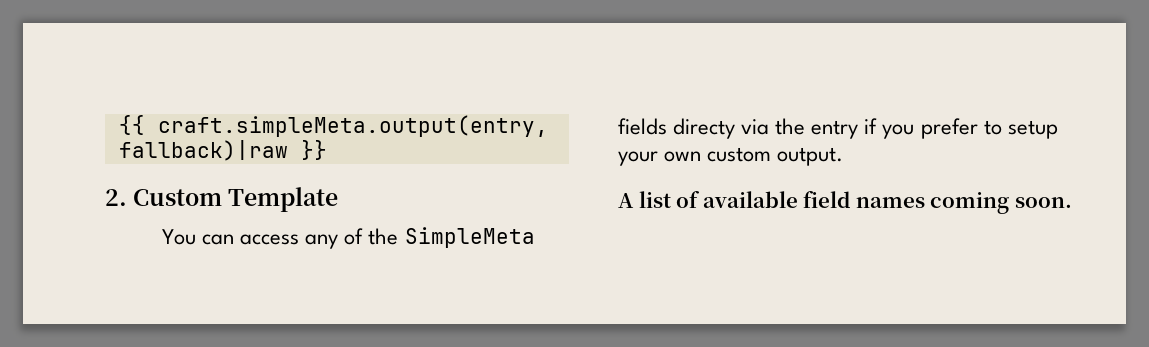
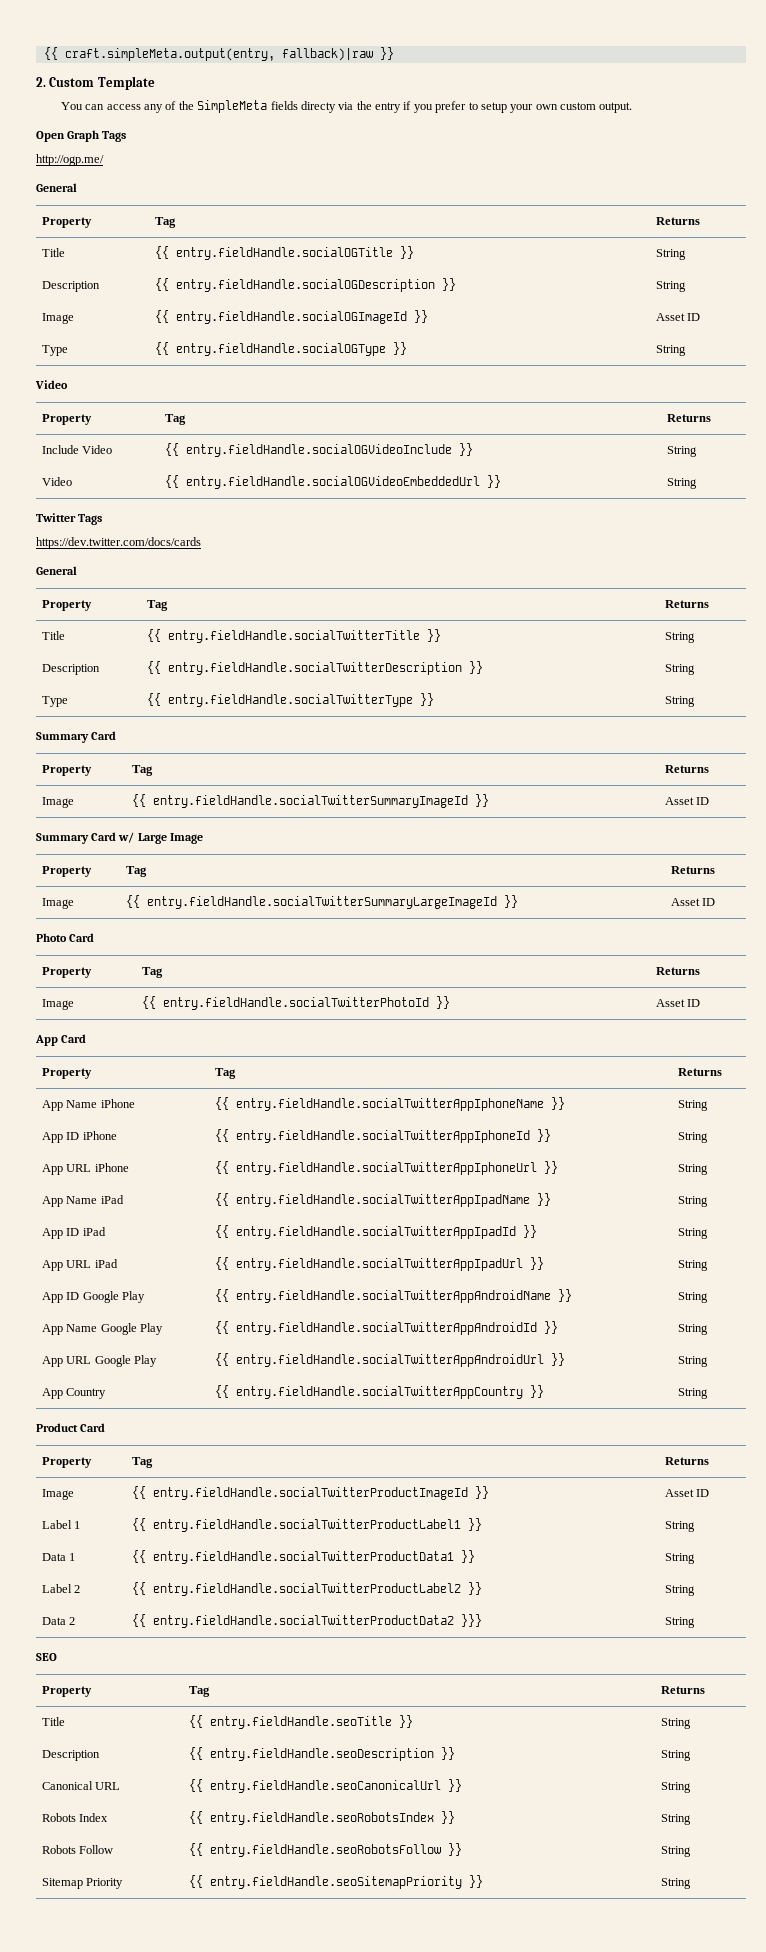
- A list of available field names coming soon.
+ Open Graph Tags
+ http://ogp.me/
+ General
+ Property | Tag | Returns
+ Title | {{ entry.fieldHandle.socialOGTitle }} | String
+ Description | {{ entry.fieldHandle.socialOGDescription }} | String
+ Image | {{ entry.fieldHandle.socialOGImageId }} | Asset ID
+ Type | {{ entry.fieldHandle.socialOGType }} | String
+ Video
+ Property | Tag | Returns
+ Include Video | {{ entry.fieldHandle.socialOGVideoInclude }} | String
+ Video | {{ entry.fieldHandle.socialOGVideoEmbeddedUrl }} | String
+ Twitter Tags
+ https://dev.twitter.com/docs/cards
+ General
+ Property | Tag | Returns
+ Title | {{ entry.fieldHandle.socialTwitterTitle }} | String
+ Description | {{ entry.fieldHandle.socialTwitterDescription }} | String
+ Type | {{ entry.fieldHandle.socialTwitterType }} | String
+ Summary Card
+ Property | Tag | Returns
+ Image | {{ entry.fieldHandle.socialTwitterSummaryImageId }} | Asset ID
+ Summary Card w/ Large Image
+ Property | Tag | Returns
+ Image | {{ entry.fieldHandle.socialTwitterSummaryLargeImageId }} | Asset ID
+ Photo Card
+ Property | Tag | Returns
+ Image | {{ entry.fieldHandle.socialTwitterPhotoId }} | Asset ID
+ App Card
+ Property | Tag | Returns
+ App Name iPhone | {{ entry.fieldHandle.socialTwitterAppIphoneName }} | String
+ App ID iPhone | {{ entry.fieldHandle.socialTwitterAppIphoneId }} | String
+ App URL iPhone | {{ entry.fieldHandle.socialTwitterAppIphoneUrl }} | String
+ App Name iPad | {{ entry.fieldHandle.socialTwitterAppIpadName }} | String
+ App ID iPad | {{ entry.fieldHandle.socialTwitterAppIpadId }} | String
+ App URL iPad | {{ entry.fieldHandle.socialTwitterAppIpadUrl }} | String
+ App ID Google Play | {{ entry.fieldHandle.socialTwitterAppAndroidName }} | String
+ App Name Google Play | {{ entry.fieldHandle.socialTwitterAppAndroidId }} | String
+ App URL Google Play | {{ entry.fieldHandle.socialTwitterAppAndroidUrl }} | String
+ App Country | {{ entry.fieldHandle.socialTwitterAppCountry }} | String
+ Product Card
+ Property | Tag | Returns
+ Image | {{ entry.fieldHandle.socialTwitterProductImageId }} | Asset ID
+ Label 1 | {{ entry.fieldHandle.socialTwitterProductLabel1 }} | String
+ Data 1 | {{ entry.fieldHandle.socialTwitterProductData1 }} | String
+ Label 2 | {{ entry.fieldHandle.socialTwitterProductLabel2 }} | String
+ Data 2 | {{ entry.fieldHandle.socialTwitterProductData2 }}} | String
+ SEO
+ Property | Tag | Returns
+ Title | {{ entry.fieldHandle.seoTitle }} | String
+ Description | {{ entry.fieldHandle.seoDescription }} | String
+ Canonical URL | {{ entry.fieldHandle.seoCanonicalUrl }} | String
+ Robots Index | {{ entry.fieldHandle.seoRobotsIndex }} | String
+ Robots Follow | {{ entry.fieldHandle.seoRobotsFollow }} | String
+ Sitemap Priority | {{ entry.fieldHandle.seoSitemapPriority }} | String

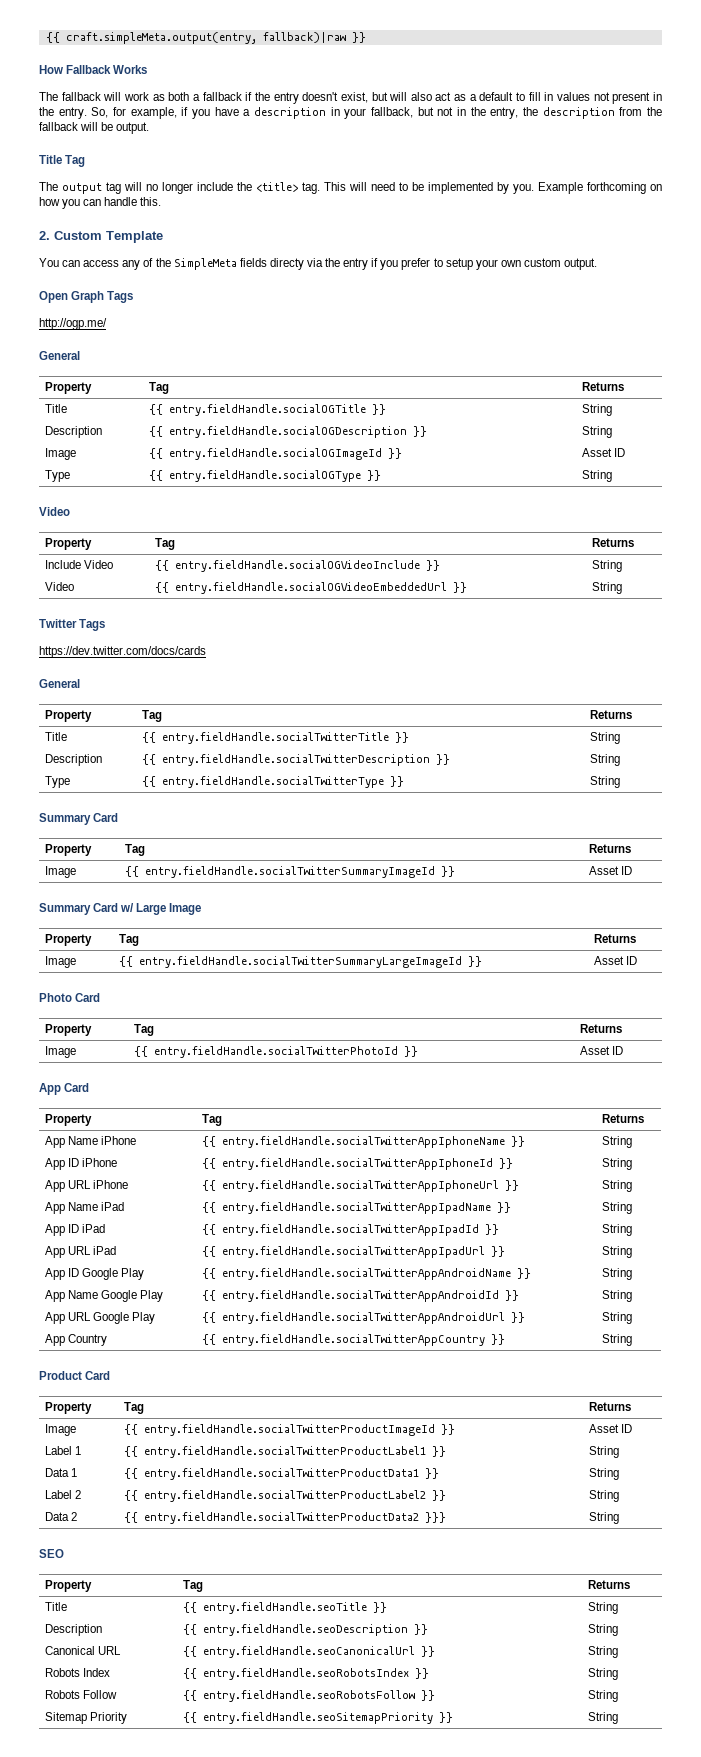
+ How Fallback Works
+ The fallback will work as both a fallback if the entry doesn't exist, but will also act as a default to fill in values not present in the entry. So, for example, if you have a description in your fallback, but not in the entry, the description from the fallback will be output.
+ Title Tag
+ The output tag will no longer include the <title> tag. This will need to be implemented by you. Example forthcoming on how you can handle this.

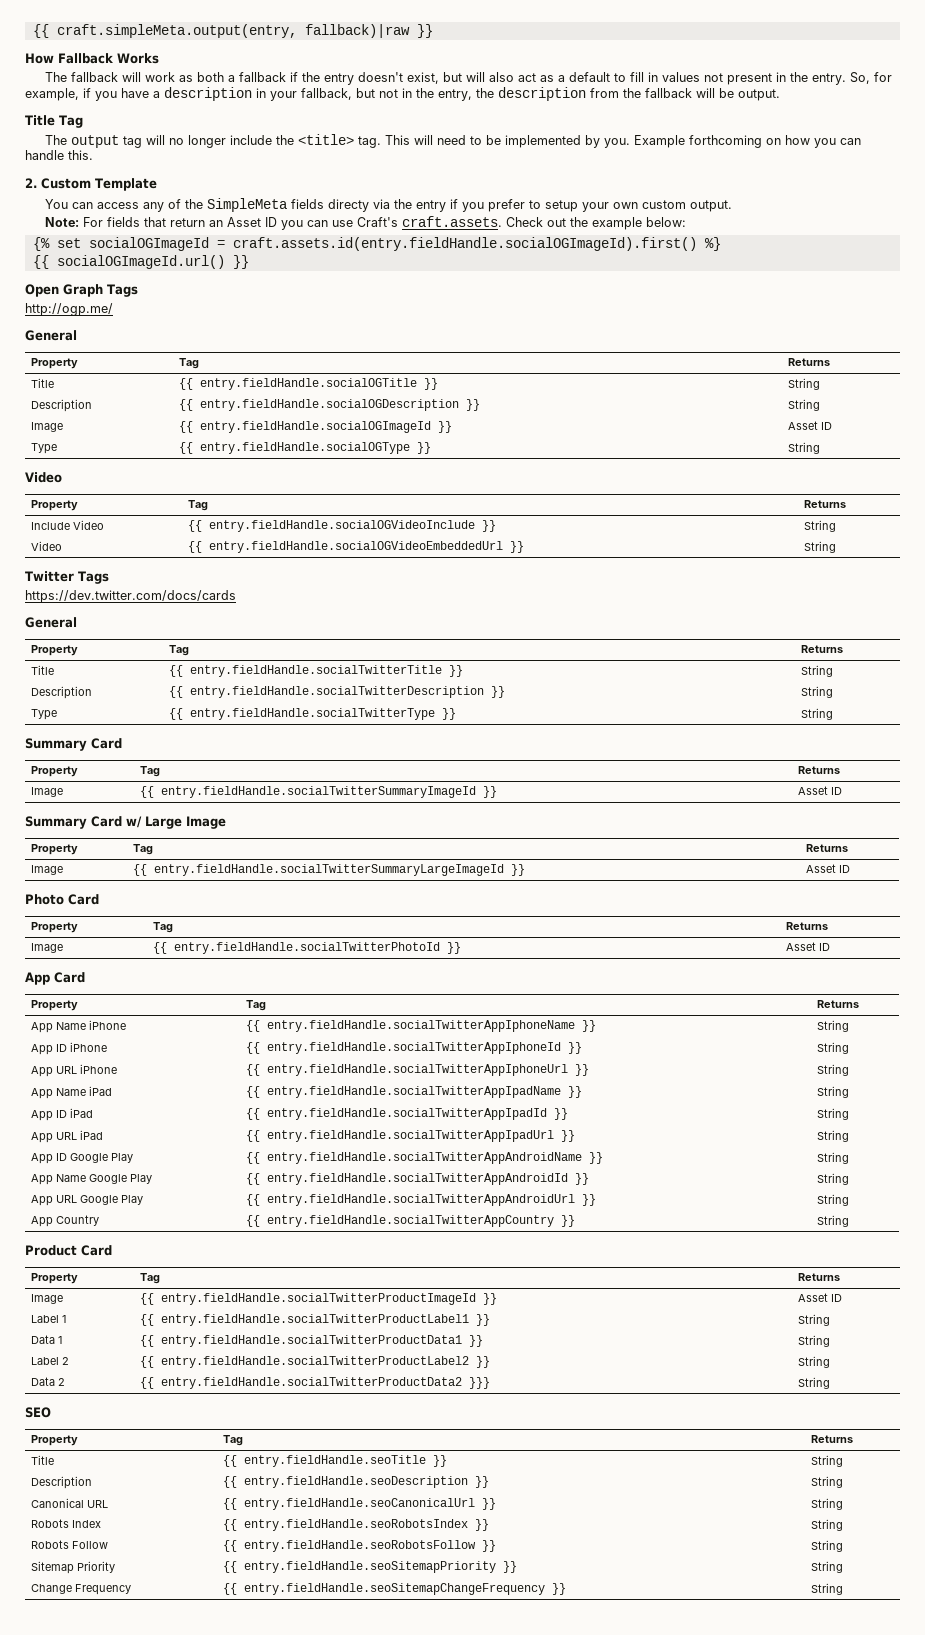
+ Note: For fields that return an Asset ID you can use Craft's craft.assets. Check out the example below:
+ {% set socialOGImageId = craft.assets.id(entry.fieldHandle.socialOGImageId).first() %}
+ {{ socialOGImageId.url() }}
+ Change Frequency | {{ entry.fieldHandle.seoSitemapChangeFrequency }} | String

